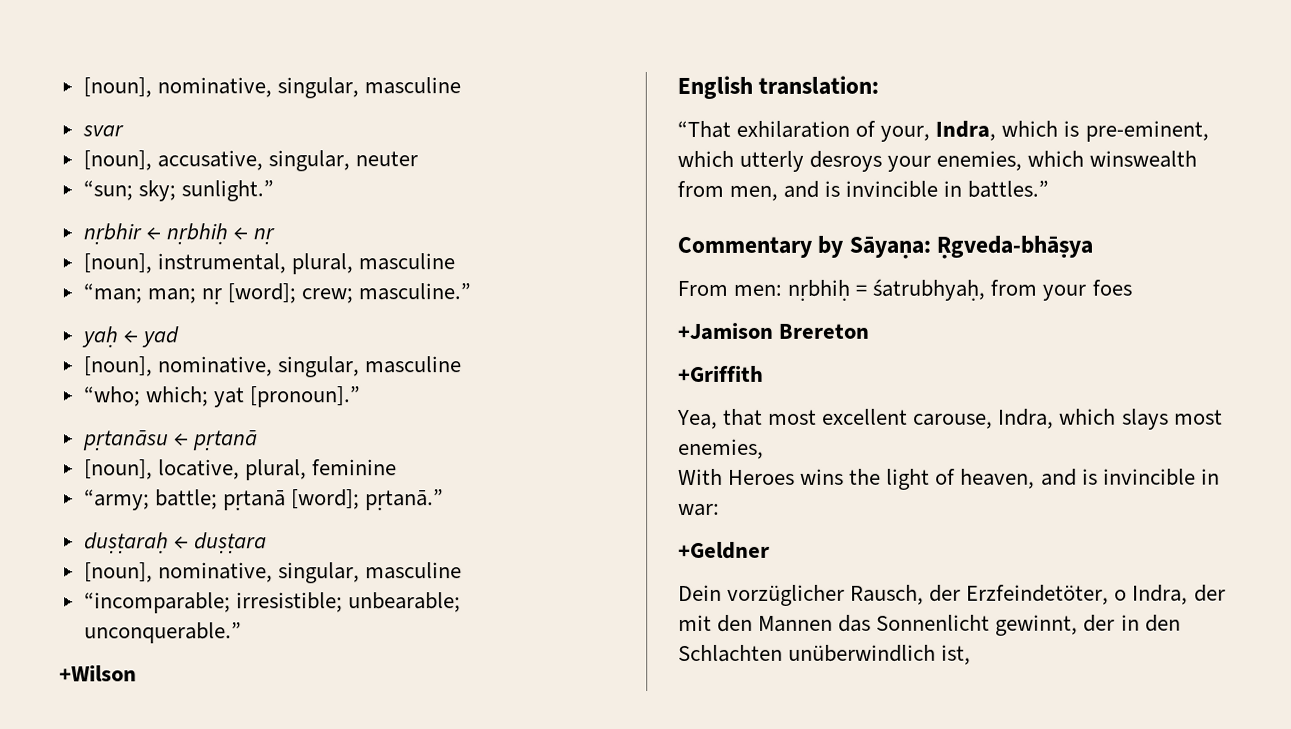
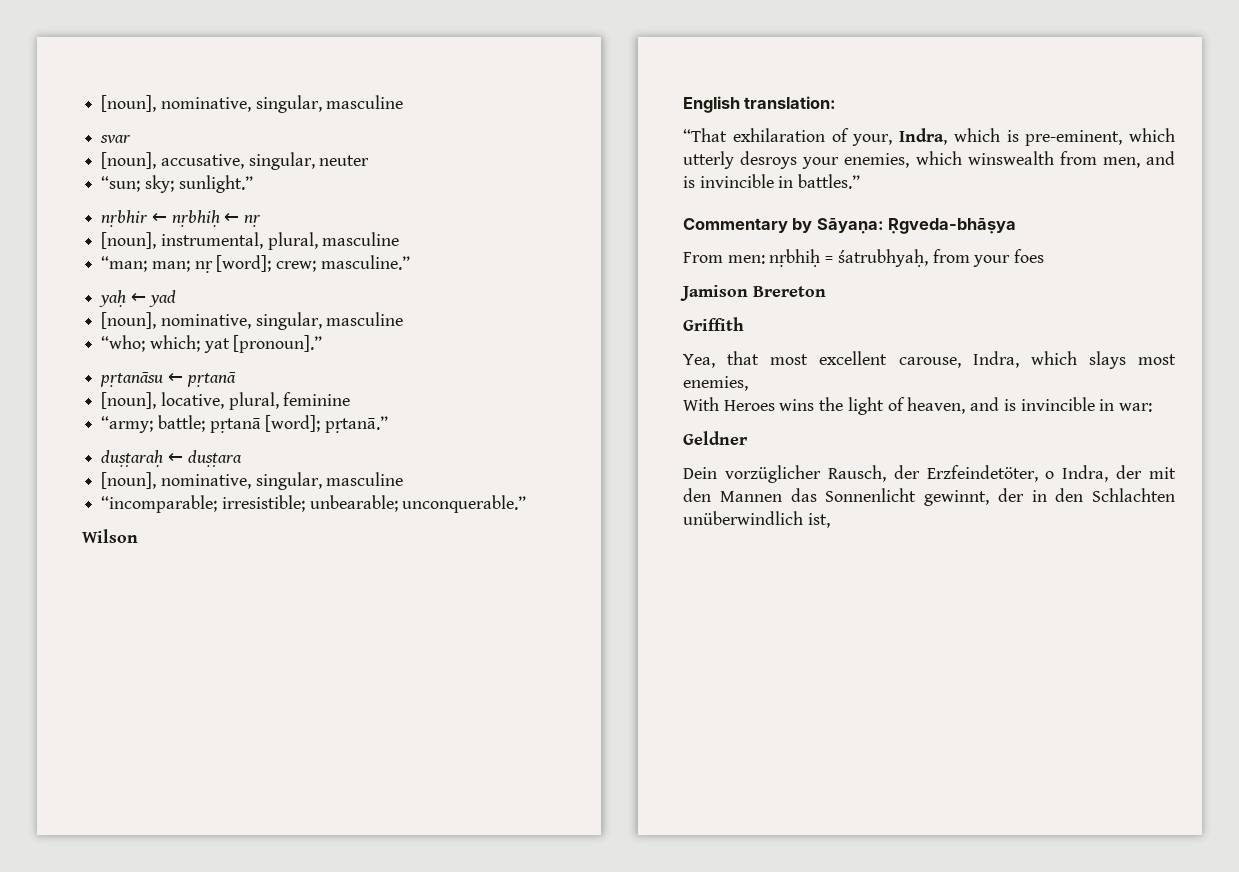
- +Wilson
+ Wilson
- +Jamison Brereton
+ Jamison Brereton
- +Griffith
+ Griffith
- +Geldner
+ Geldner

